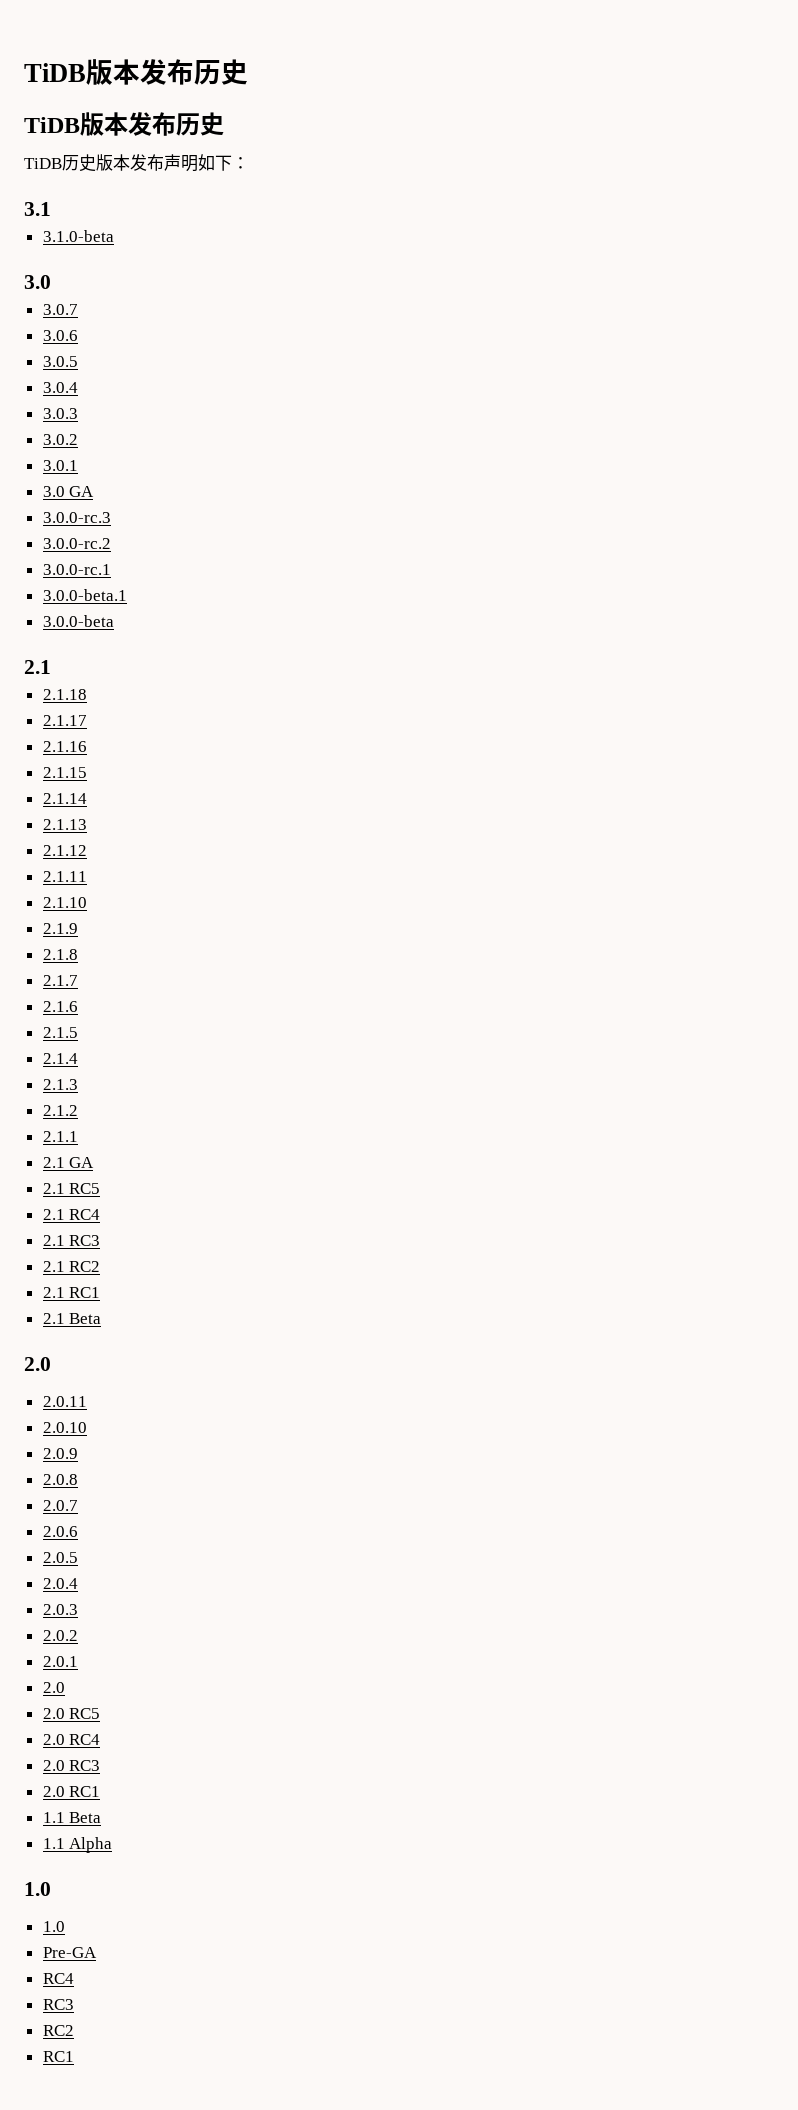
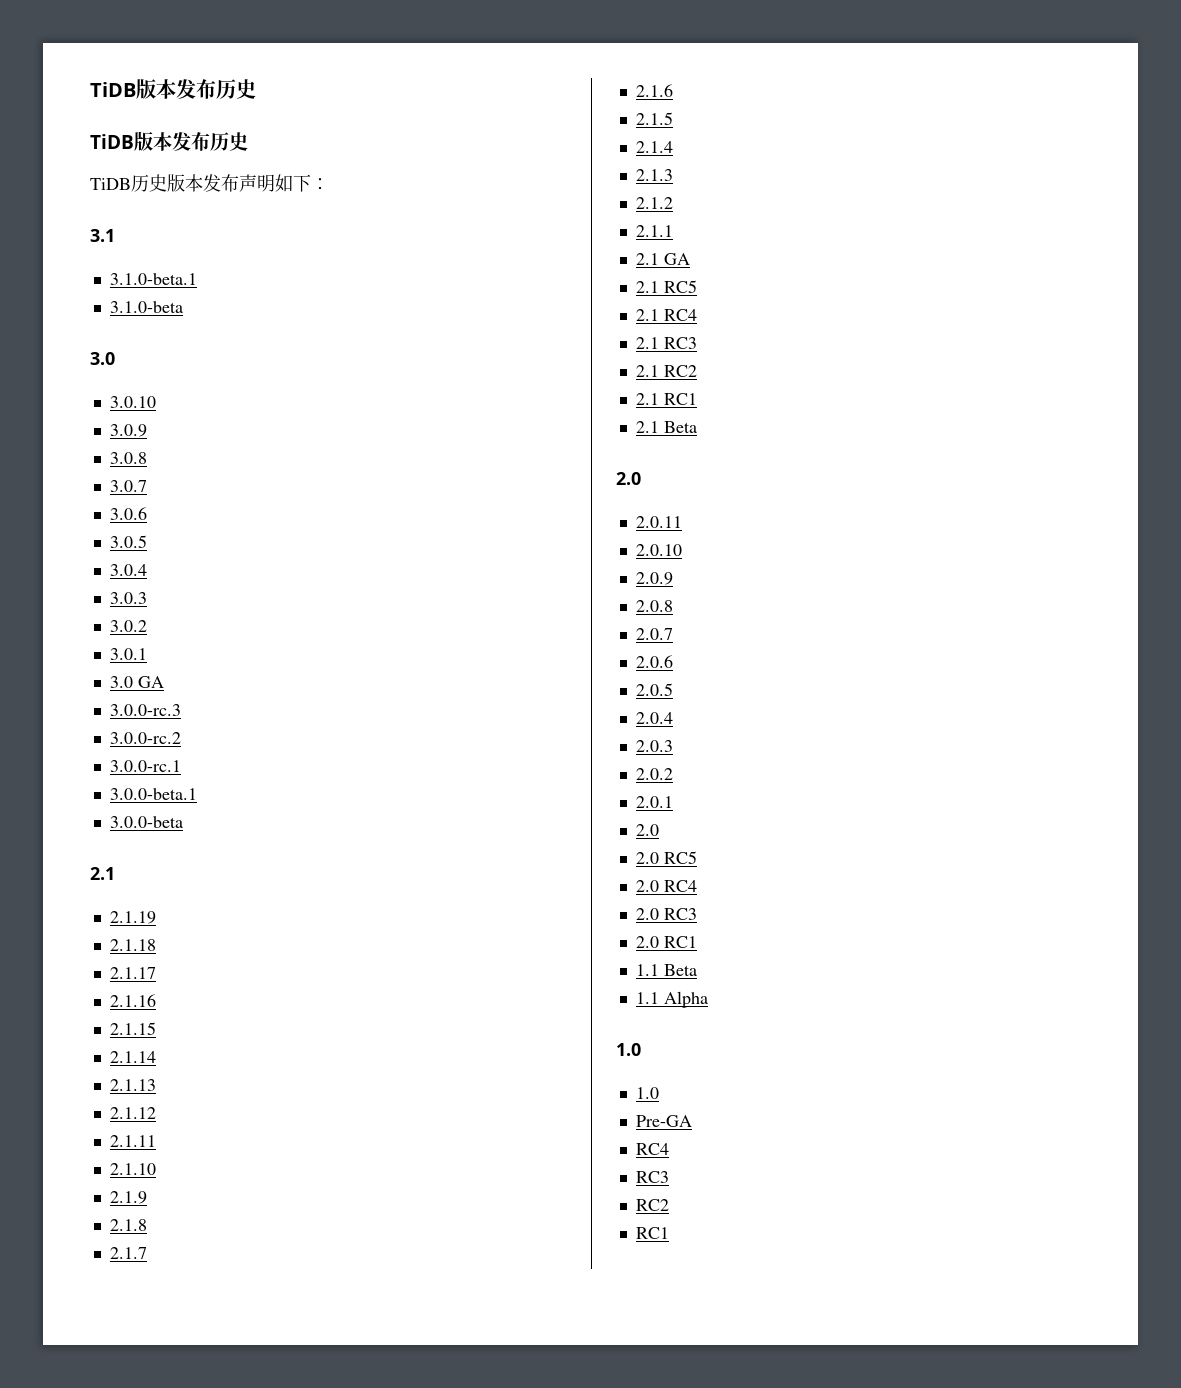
+ 3.1.0-beta.1
+ 3.0.10
+ 3.0.9
+ 3.0.8
+ 2.1.19

